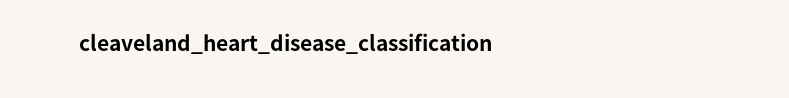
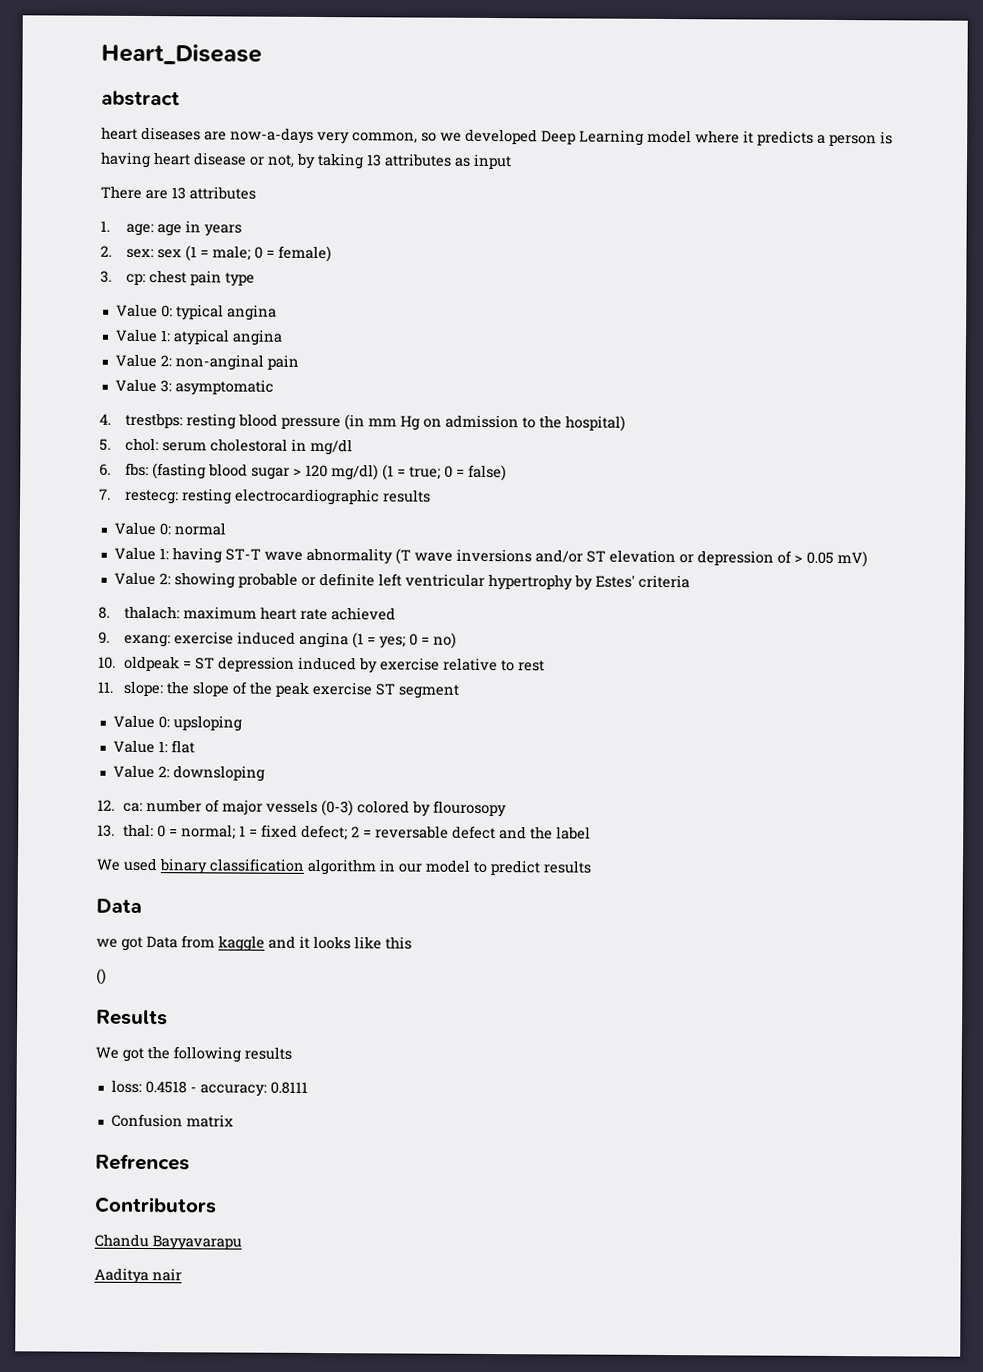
- cleaveland_heart_disease_classification
+ Heart_Disease
+ abstract
+ heart diseases are now-a-days very common, so we developed Deep Learning model where it predicts a person is having heart disease or not, by taking 13 attributes as input
+ There are 13 attributes
+ 1. age: age in years
+ 2. sex: sex (1 = male; 0 = female)
+ 3. cp: chest pain type
+ Value 0: typical angina
+ Value 1: atypical angina
+ Value 2: non-anginal pain
+ Value 3: asymptomatic
+ 4. trestbps: resting blood pressure (in mm Hg on admission to the hospital)
+ 5. chol: serum cholestoral in mg/dl
+ 6. fbs: (fasting blood sugar > 120 mg/dl) (1 = true; 0 = false)
+ 7. restecg: resting electrocardiographic results
+ Value 0: normal
+ Value 1: having ST-T wave abnormality (T wave inversions and/or ST elevation or depression of > 0.05 mV)
+ Value 2: showing probable or definite left ventricular hypertrophy by Estes' criteria
+ 8. thalach: maximum heart rate achieved
+ 9. exang: exercise induced angina (1 = yes; 0 = no)
+ 10. oldpeak = ST depression induced by exercise relative to rest
+ 11. slope: the slope of the peak exercise ST segment
+ Value 0: upsloping
+ Value 1: flat
+ Value 2: downsloping
+ 12. ca: number of major vessels (0-3) colored by flourosopy
+ 13. thal: 0 = normal; 1 = fixed defect; 2 = reversable defect and the label
+ We used binary classification algorithm in our model to predict results
+ Data
+ we got Data from kaggle and it looks like this
+ ()
+ Results
+ We got the following results
+ loss: 0.4518 - accuracy: 0.8111
+ Confusion matrix
+ Refrences
+ Contributors
+ Chandu Bayyavarapu
+ Aaditya nair

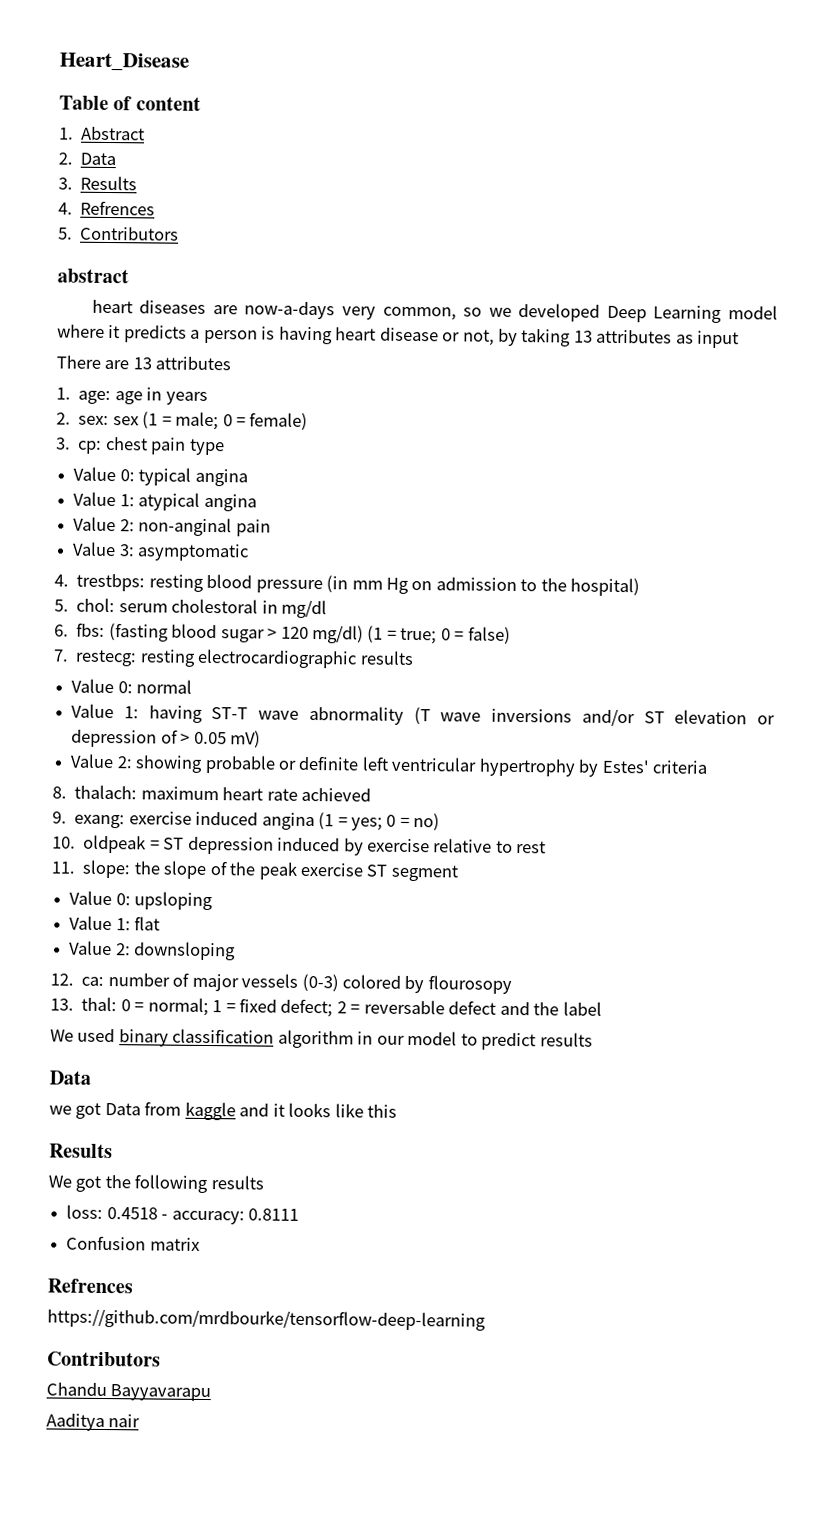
+ Table of content
+ 1. Abstract
+ 2. Data
+ 3. Results
+ 4. Refrences
+ 5. Contributors
- ()
+ https://github.com/mrdbourke/tensorflow-deep-learning

